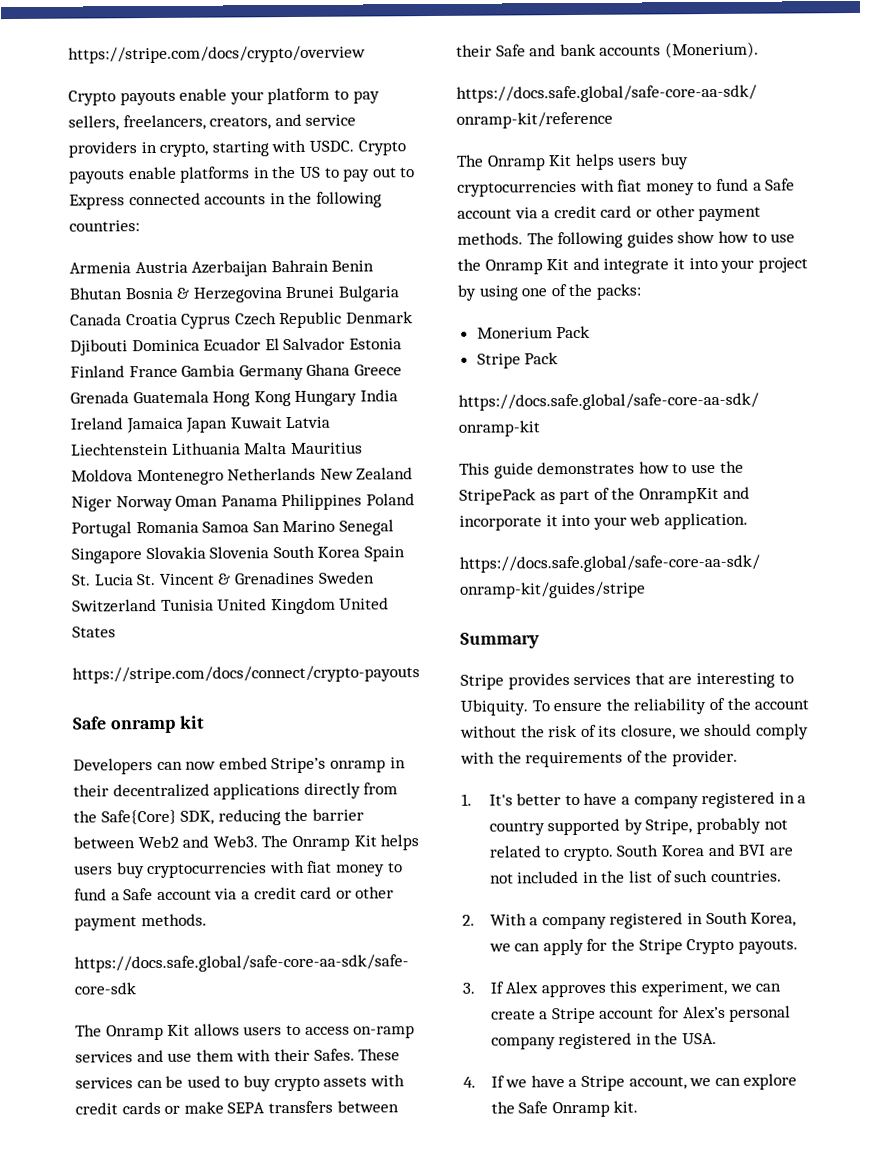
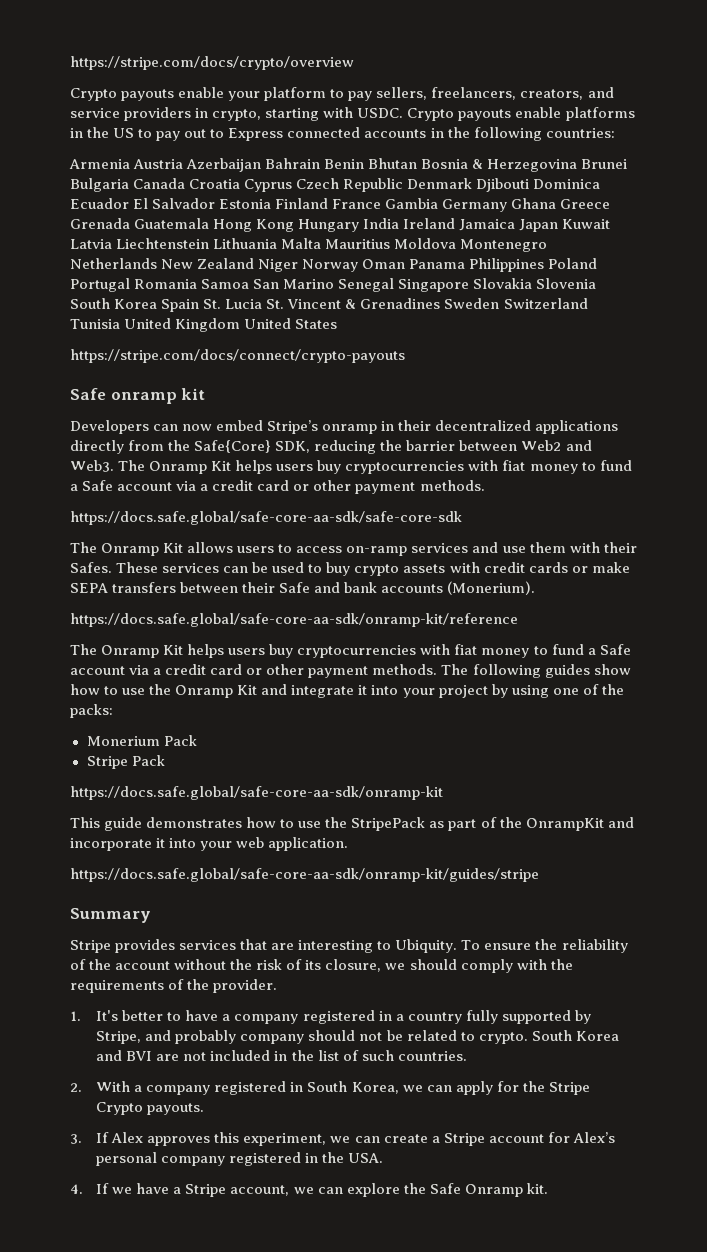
- 1. It's better to have a company registered in a country supported by Stripe, probably not related to crypto.
+ 1. It's better to have a company registered in a country fully supported by Stripe, and probably company should not be related to crypto.

